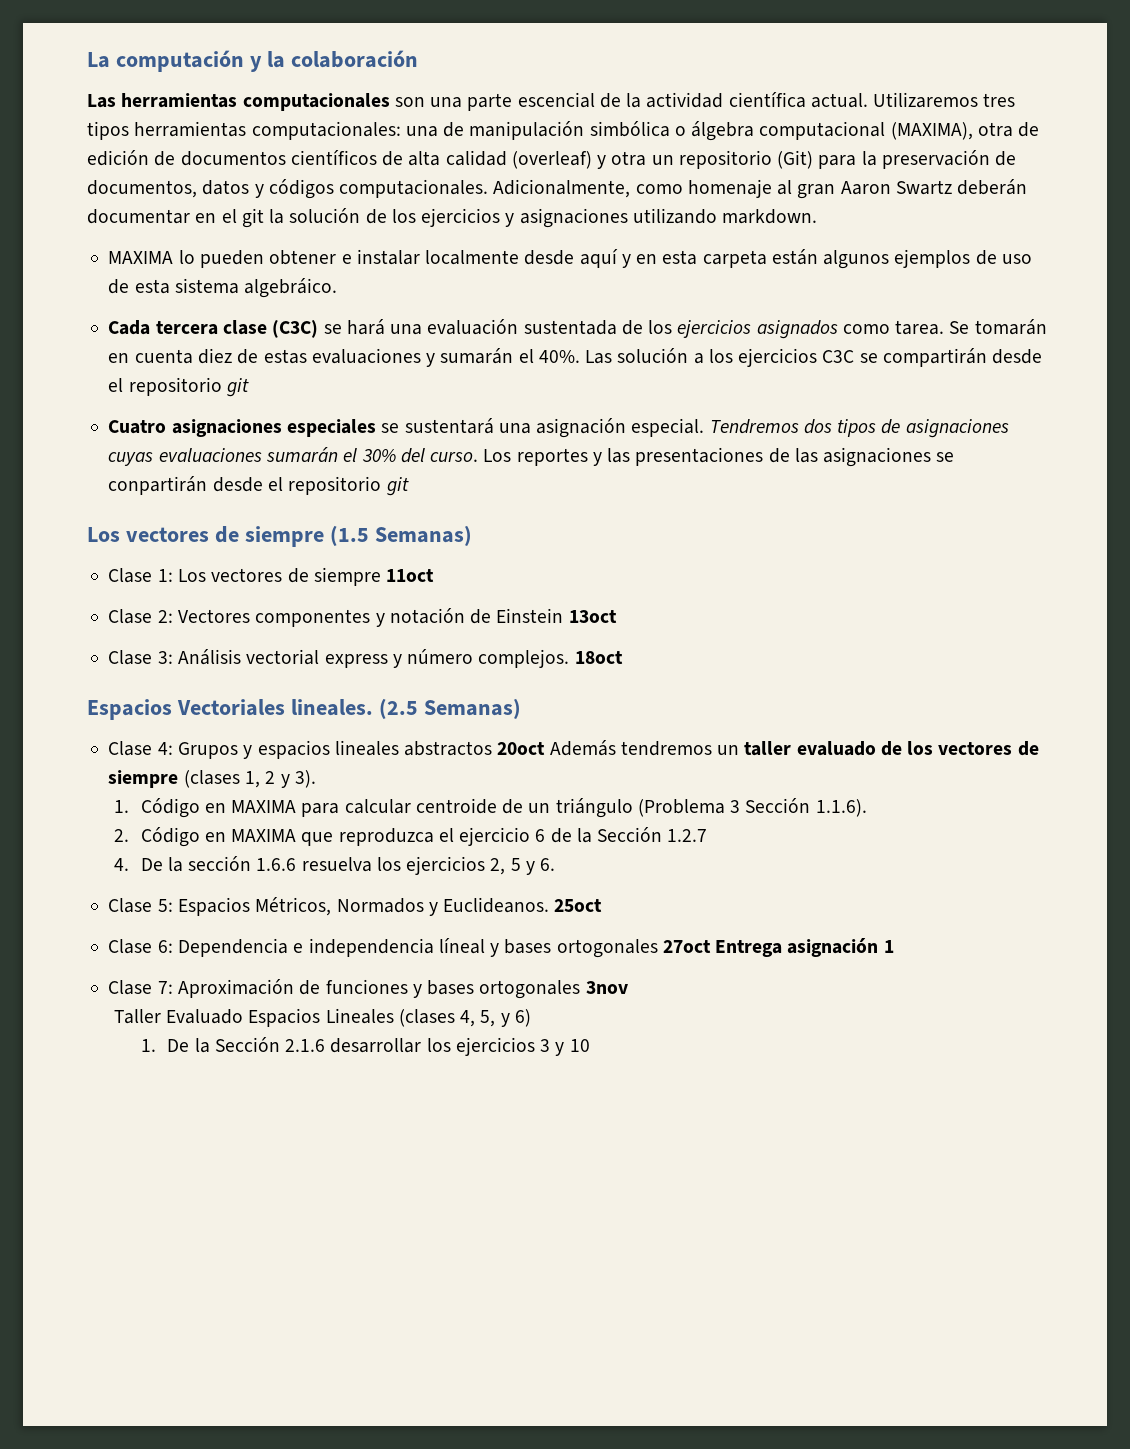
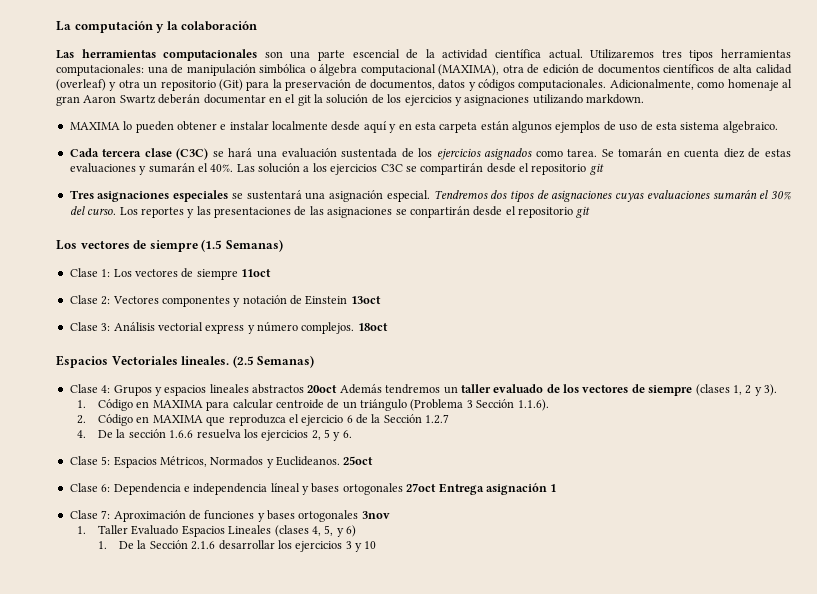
- MAXIMA lo pueden obtener e instalar localmente desde aquí y en esta carpeta están algunos ejemplos de uso de esta sistema algebráico.
+ MAXIMA lo pueden obtener e instalar localmente desde aquí y en esta carpeta están algunos ejemplos de uso de esta sistema algebraico.
- Cuatro asignaciones especiales se sustentará una asignación especial.
+ Tres asignaciones especiales se sustentará una asignación especial.
- Taller Evaluado Espacios Lineales (clases 4, 5, y 6)
+ 1. Taller Evaluado Espacios Lineales (clases 4, 5, y 6)

